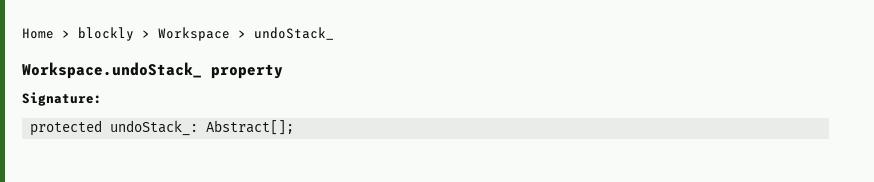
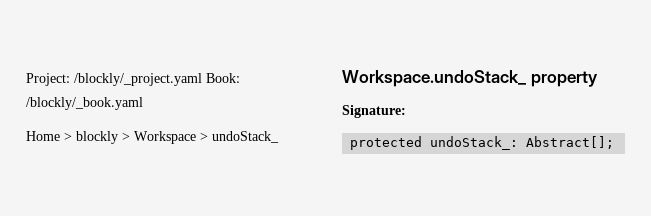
+ Project: /blockly/_project.yaml Book: /blockly/_book.yaml

